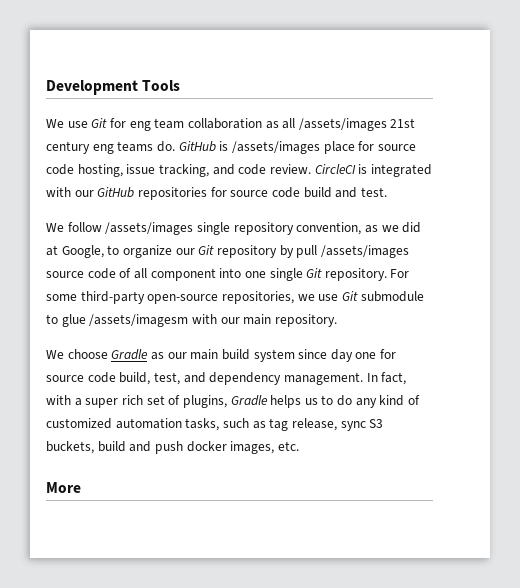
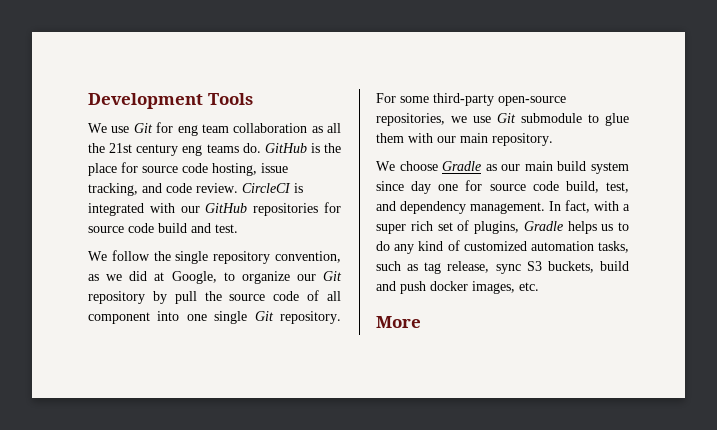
- We use Git for eng team collaboration as all /assets/images 21st century eng teams do.
+ We use Git for eng team collaboration as all the 21st century eng teams do.
- GitHub is /assets/images place for source code hosting, issue tracking, and code review.
+ GitHub is the place for source code hosting, issue tracking, and code review.
- We follow /assets/images single repository convention, as we did at Google, to organize our Git repository by pull /assets/images source code of all component into one single Git repository.
+ We follow the single repository convention, as we did at Google, to organize our Git repository by pull the source code of all component into one single Git repository.
- For some third-party open-source repositories, we use Git submodule to glue /assets/imagesm with our main repository.
+ For some third-party open-source repositories, we use Git submodule to glue them with our main repository.

